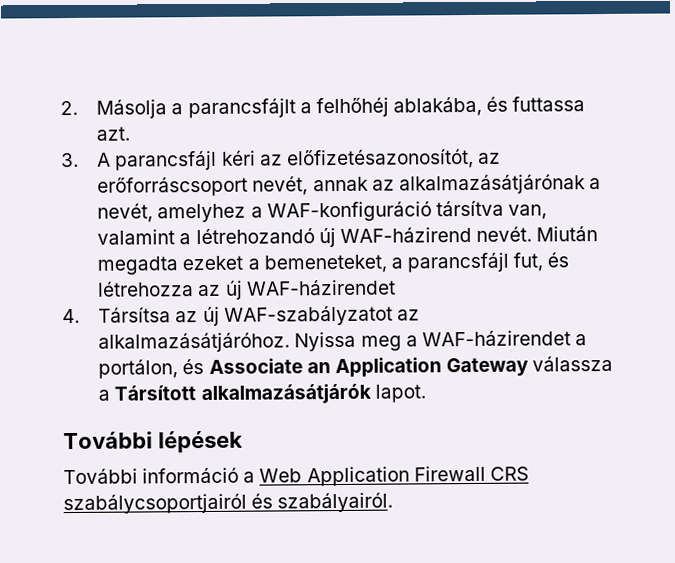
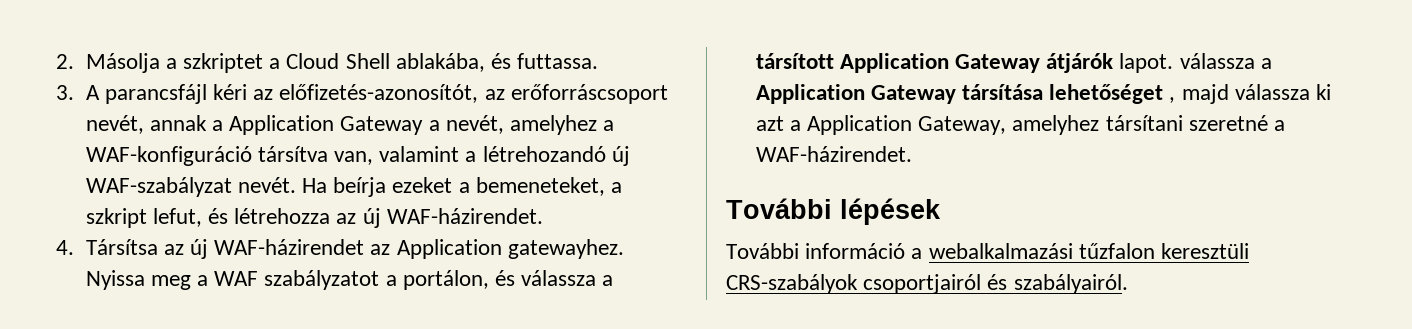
- 2. Másolja a parancsfájlt a felhőhéj ablakába, és futtassa azt.
+ 2. Másolja a szkriptet a Cloud Shell ablakába, és futtassa.
- 3. A parancsfájl kéri az előfizetésazonosítót, az erőforráscsoport nevét, annak az alkalmazásátjárónak a nevét, amelyhez a WAF-konfiguráció társítva van, valamint a létrehozandó új WAF-házirend nevét. Miután megadta ezeket a bemeneteket, a parancsfájl fut, és létrehozza az új WAF-házirendet
+ 3. A parancsfájl kéri az előfizetés-azonosítót, az erőforráscsoport nevét, annak a Application Gateway a nevét, amelyhez a WAF-konfiguráció társítva van, valamint a létrehozandó új WAF-szabályzat nevét. Ha beírja ezeket a bemeneteket, a szkript lefut, és létrehozza az új WAF-házirendet.
- 4. Társítsa az új WAF-szabályzatot az alkalmazásátjáróhoz.
+ 4. Társítsa az új WAF-házirendet az Application gatewayhez.
- Nyissa meg a WAF-házirendet a portálon, és Associate an Application Gateway válassza a Társított alkalmazásátjárók lapot.
+ Nyissa meg a WAF szabályzatot a portálon, és válassza a társított Application Gateway átjárók lapot. válassza a Application Gateway társítása lehetőséget , majd válassza ki azt a Application Gateway, amelyhez társítani szeretné a WAF-házirendet.
- További információ a Web Application Firewall CRS szabálycsoportjairól és szabályairól.
+ További információ a webalkalmazási tűzfalon keresztüli CRS-szabályok csoportjairól és szabályairól.

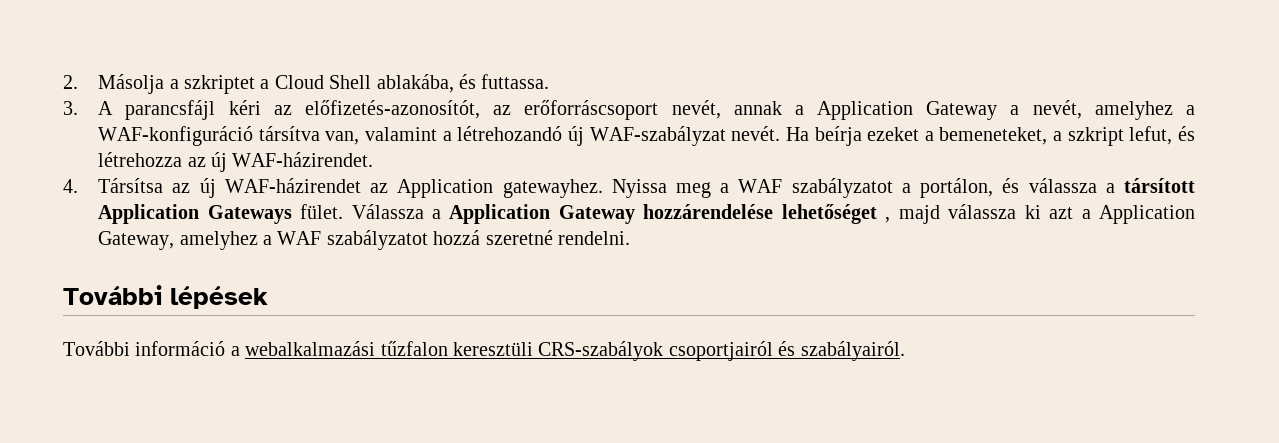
- Nyissa meg a WAF szabályzatot a portálon, és válassza a társított Application Gateway átjárók lapot. válassza a Application Gateway társítása lehetőséget , majd válassza ki azt a Application Gateway, amelyhez társítani szeretné a WAF-házirendet.
+ Nyissa meg a WAF szabályzatot a portálon, és válassza a társított Application Gateways fület. Válassza a Application Gateway hozzárendelése lehetőséget , majd válassza ki azt a Application Gateway, amelyhez a WAF szabályzatot hozzá szeretné rendelni.

